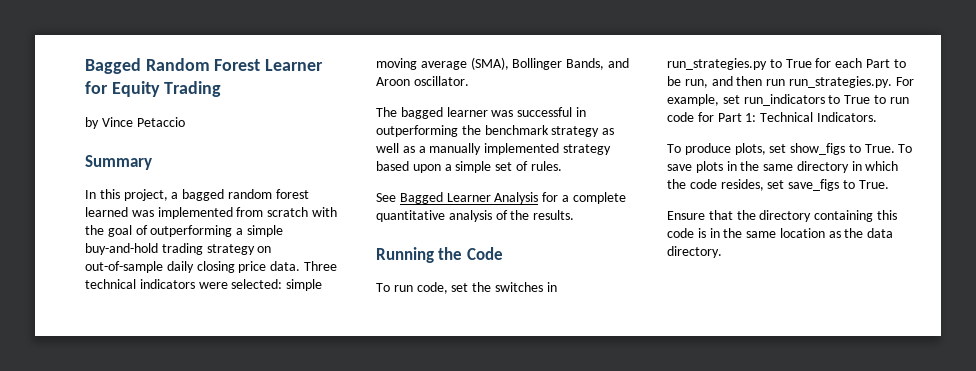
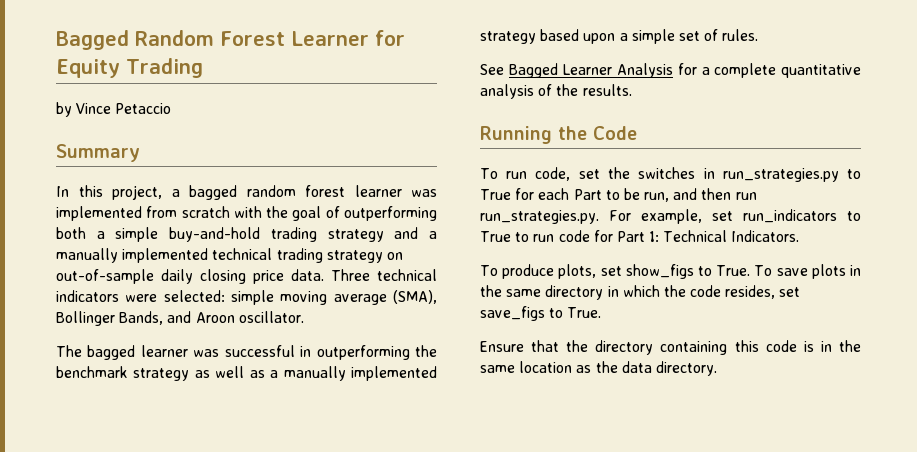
- In this project, a bagged random forest learned was implemented from scratch with the goal of outperforming a simple buy-and-hold trading strategy on out-of-sample daily closing price data.
+ In this project, a bagged random forest learner was implemented from scratch with the goal of outperforming both a simple buy-and-hold trading strategy and a manually implemented technical trading strategy on out-of-sample daily closing price data.

